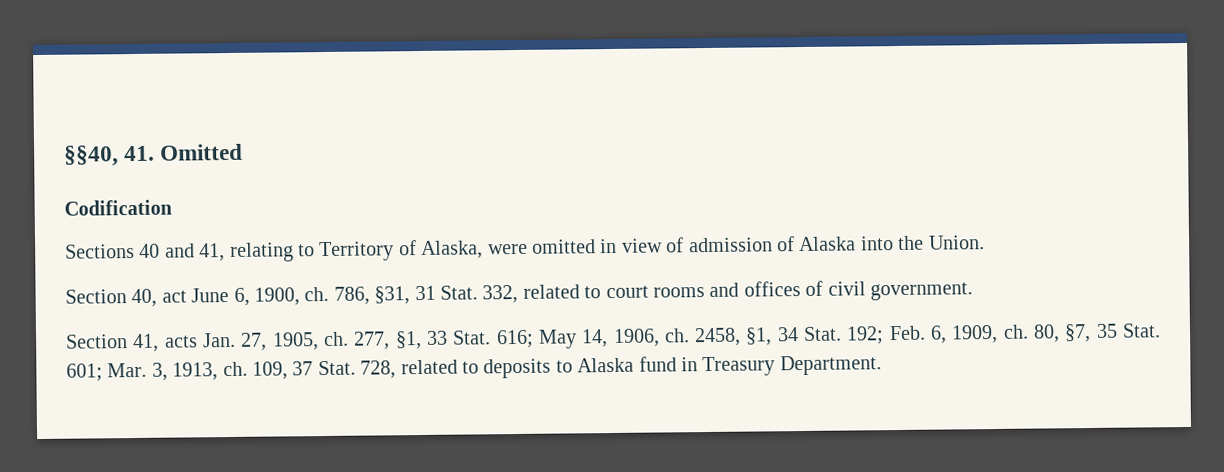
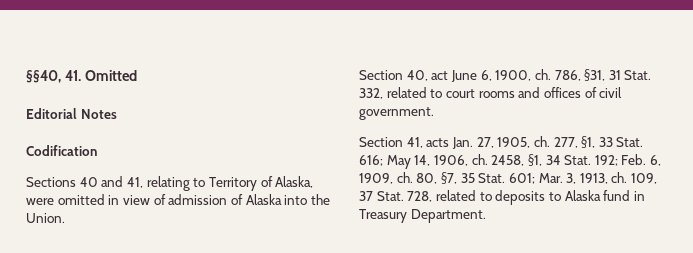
+ Editorial Notes

